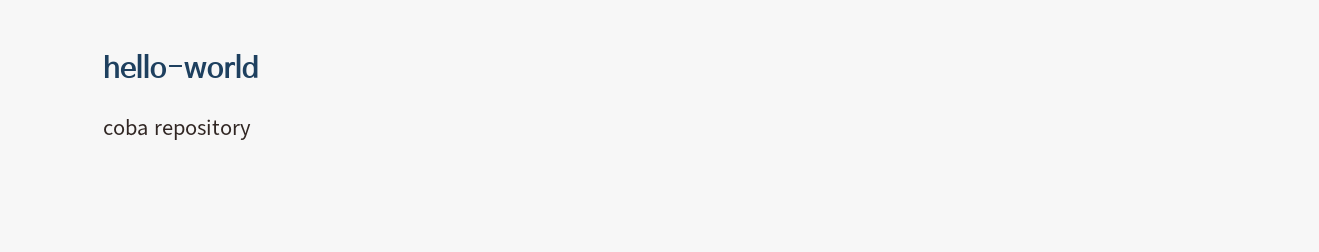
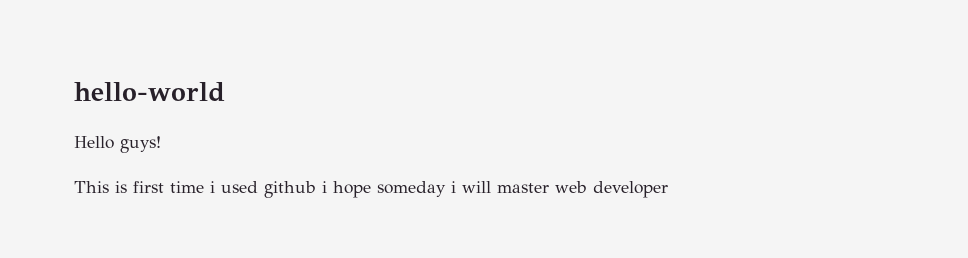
- coba repository
+ Hello guys!
+ This is first time i used github i hope someday i will master web developer

